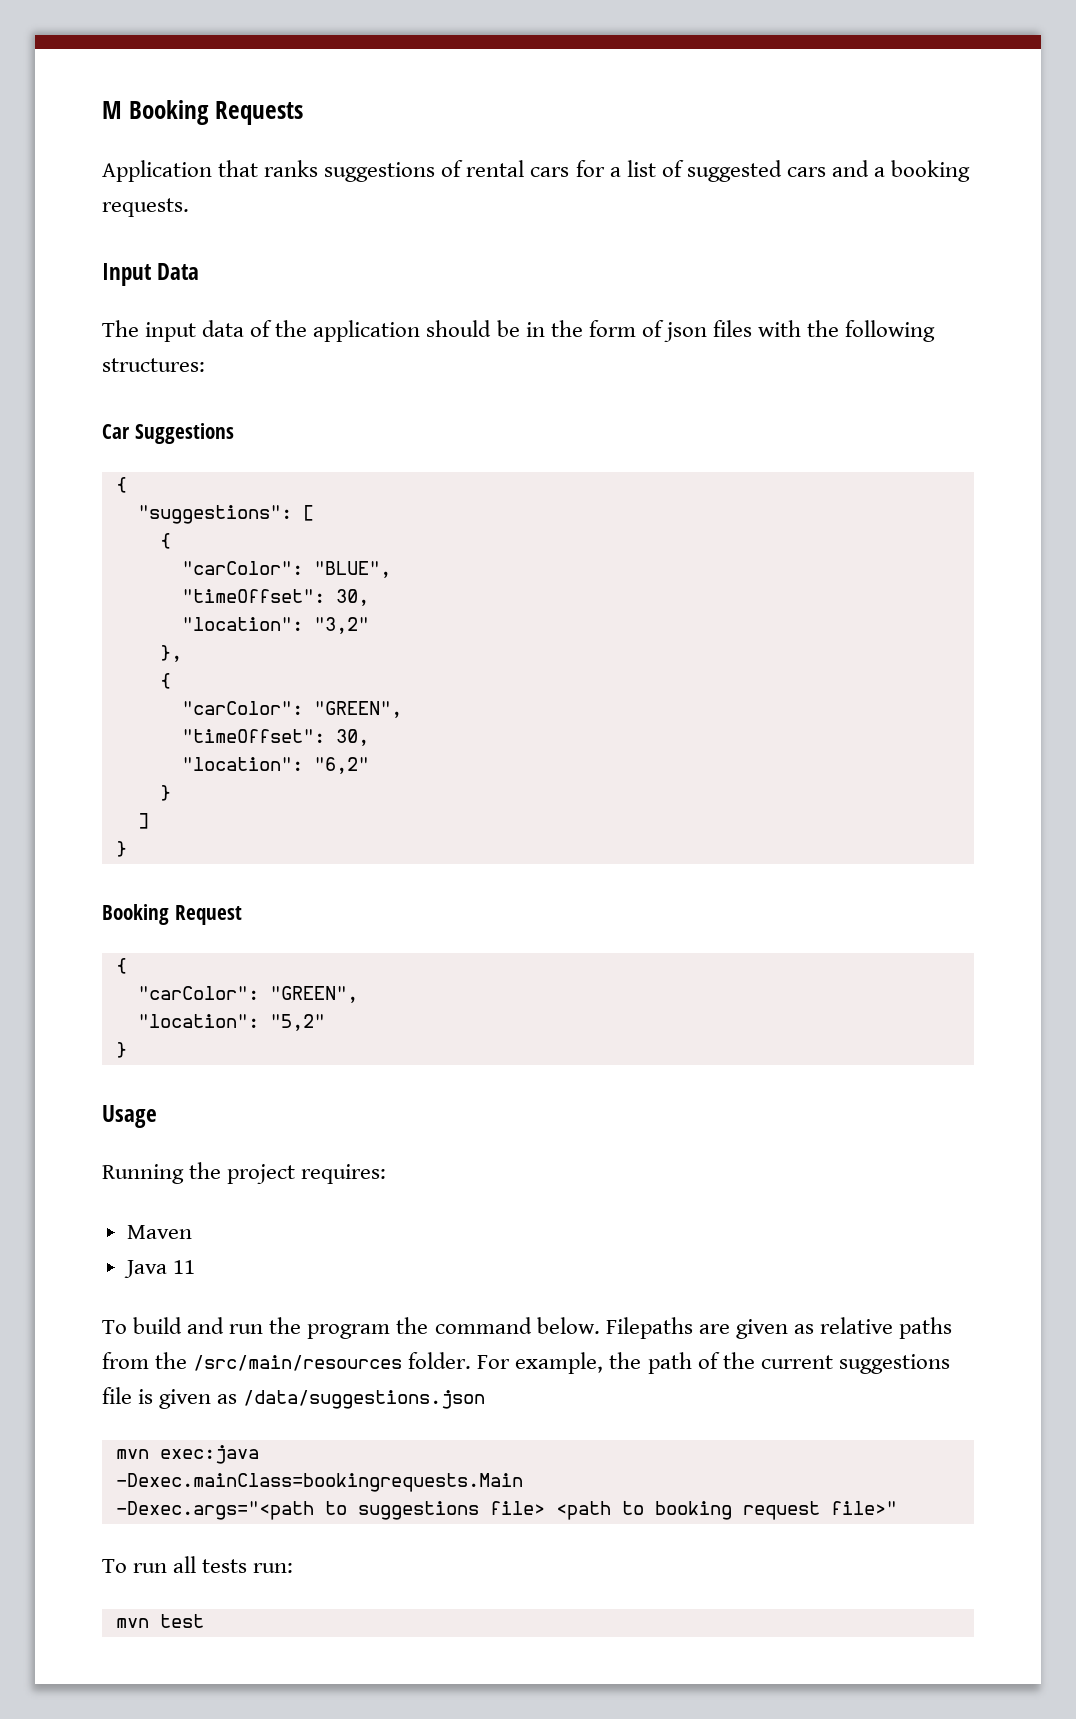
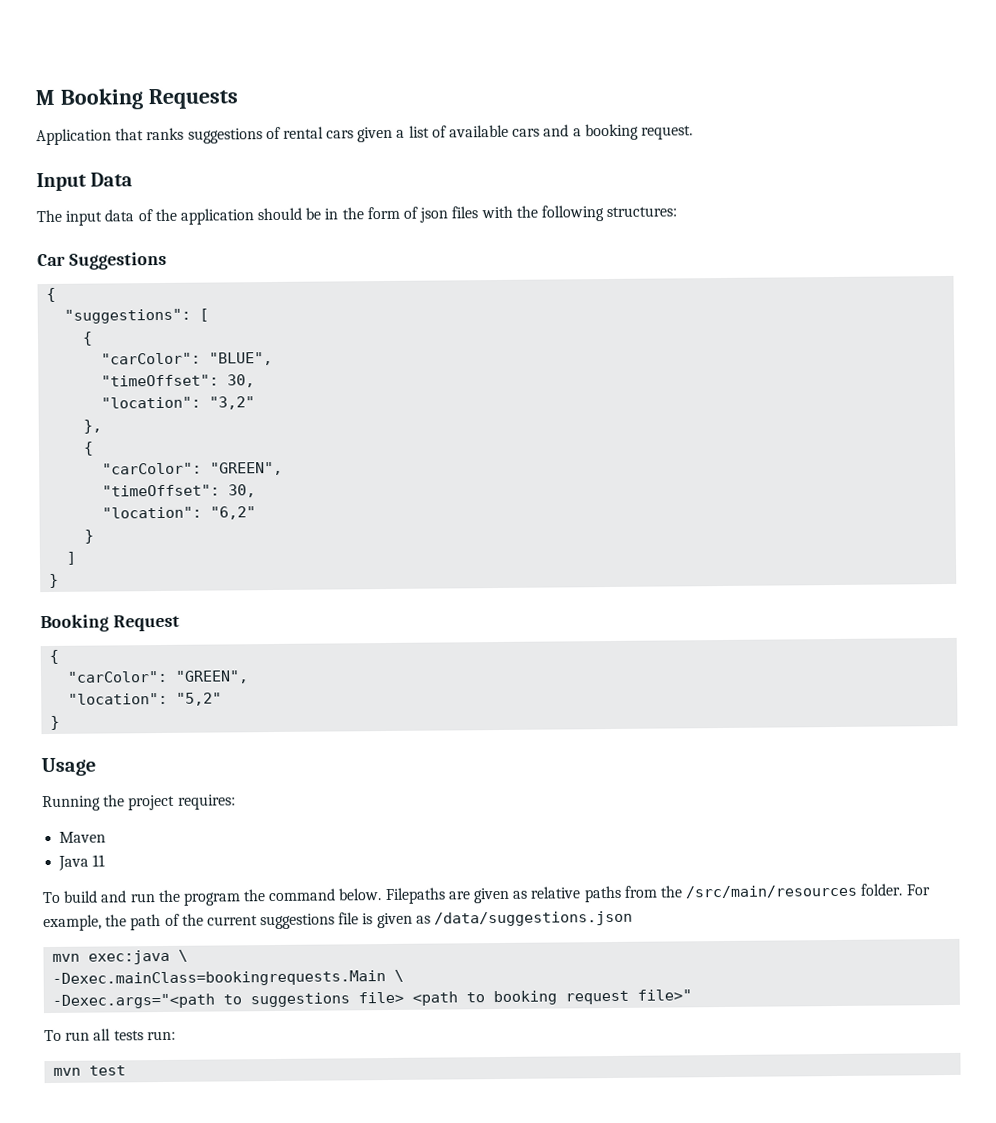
- Application that ranks suggestions of rental cars for a list of suggested cars and a booking requests.
+ Application that ranks suggestions of rental cars given a list of available cars and a booking request.
- mvn exec:java
+ mvn exec:java \
- -Dexec.mainClass=bookingrequests.Main
+ -Dexec.mainClass=bookingrequests.Main \

